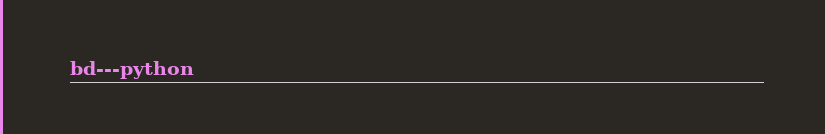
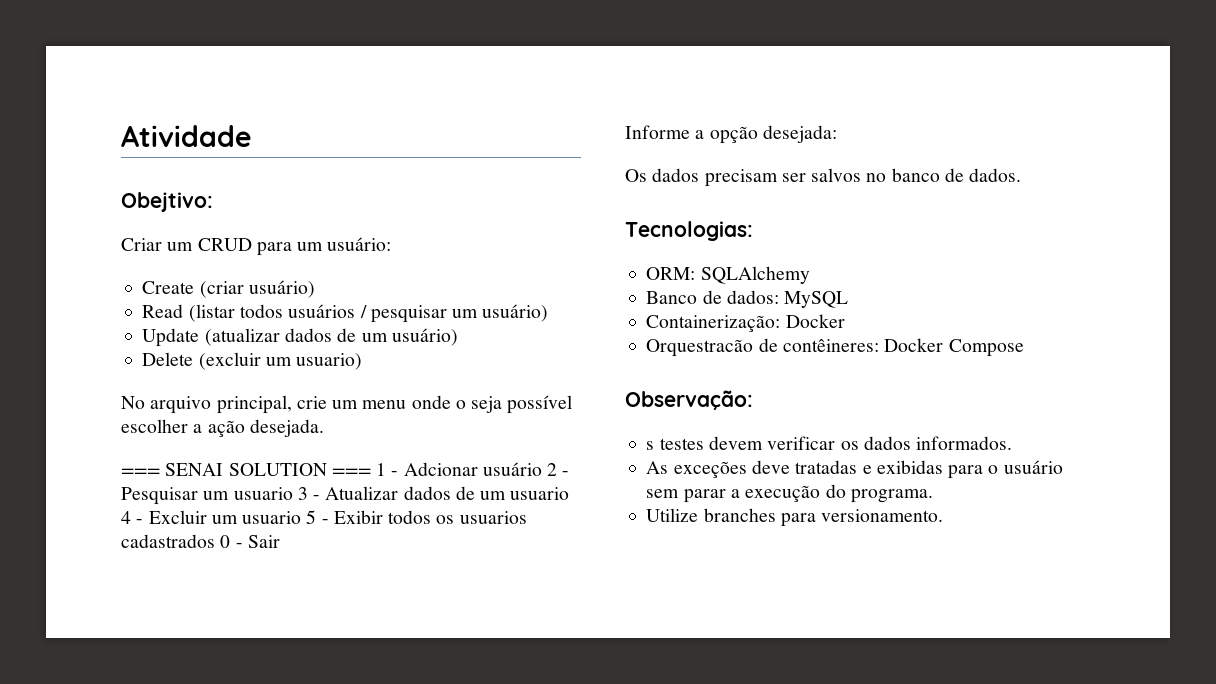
- bd---python
+ Atividade
+ Obejtivo:
+ Criar um CRUD para um usuário:
+ Create (criar usuário)
+ Read (listar todos usuários / pesquisar um usuário)
+ Update (atualizar dados de um usuário)
+ Delete (excluir um usuario)
+ No arquivo principal, crie um menu onde o seja possível escolher a ação desejada.
+ === SENAI SOLUTION === 1 - Adcionar usuário 2 - Pesquisar um usuario 3 - Atualizar dados de um usuario 4 - Excluir um usuario 5 - Exibir todos os usuarios cadastrados 0 - Sair
+ Informe a opção desejada:
+ Os dados precisam ser salvos no banco de dados.
+ Tecnologias:
+ ORM: SQLAlchemy
+ Banco de dados: MySQL
+ Containerização: Docker
+ Orquestracão de contêineres: Docker Compose
+ Observação:
+ s testes devem verificar os dados informados.
+ As exceções deve tratadas e exibidas para o usuário sem parar a execução do programa.
+ Utilize branches para versionamento.

